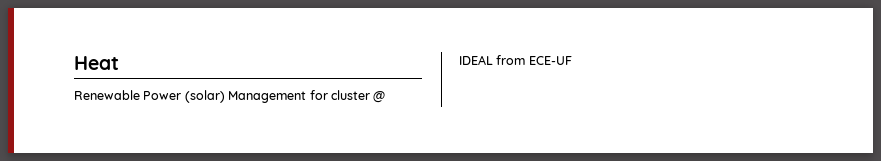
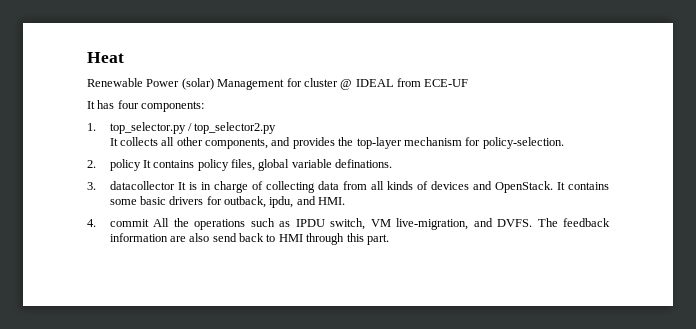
+ It has four components:
+ 1. top_selector.py / top_selector2.py
+ It collects all other components, and provides the top-layer mechanism for policy-selection.
+ 2. policy It contains policy files, global variable definations.
+ 3. datacollector It is in charge of collecting data from all kinds of devices and OpenStack. It contains some basic drivers for outback, ipdu, and HMI.
+ 4. commit All the operations such as IPDU switch, VM live-migration, and DVFS. The feedback information are also send back to HMI through this part.

